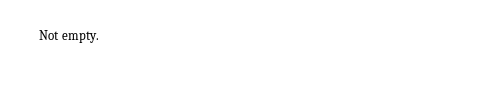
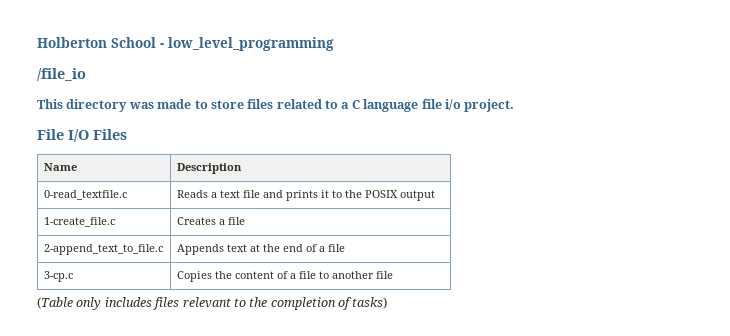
- Not empty.
+ Holberton School - low_level_programming
+ /file_io
+ This directory was made to store files related to a C language file i/o project.
+ File I/O Files
+ Name | Description
+ 0-read_textfile.c | Reads a text file and prints it to the POSIX output
+ 1-create_file.c | Creates a file
+ 2-append_text_to_file.c | Appends text at the end of a file
+ 3-cp.c | Copies the content of a file to another file
+ (Table only includes files relevant to the completion of tasks)

